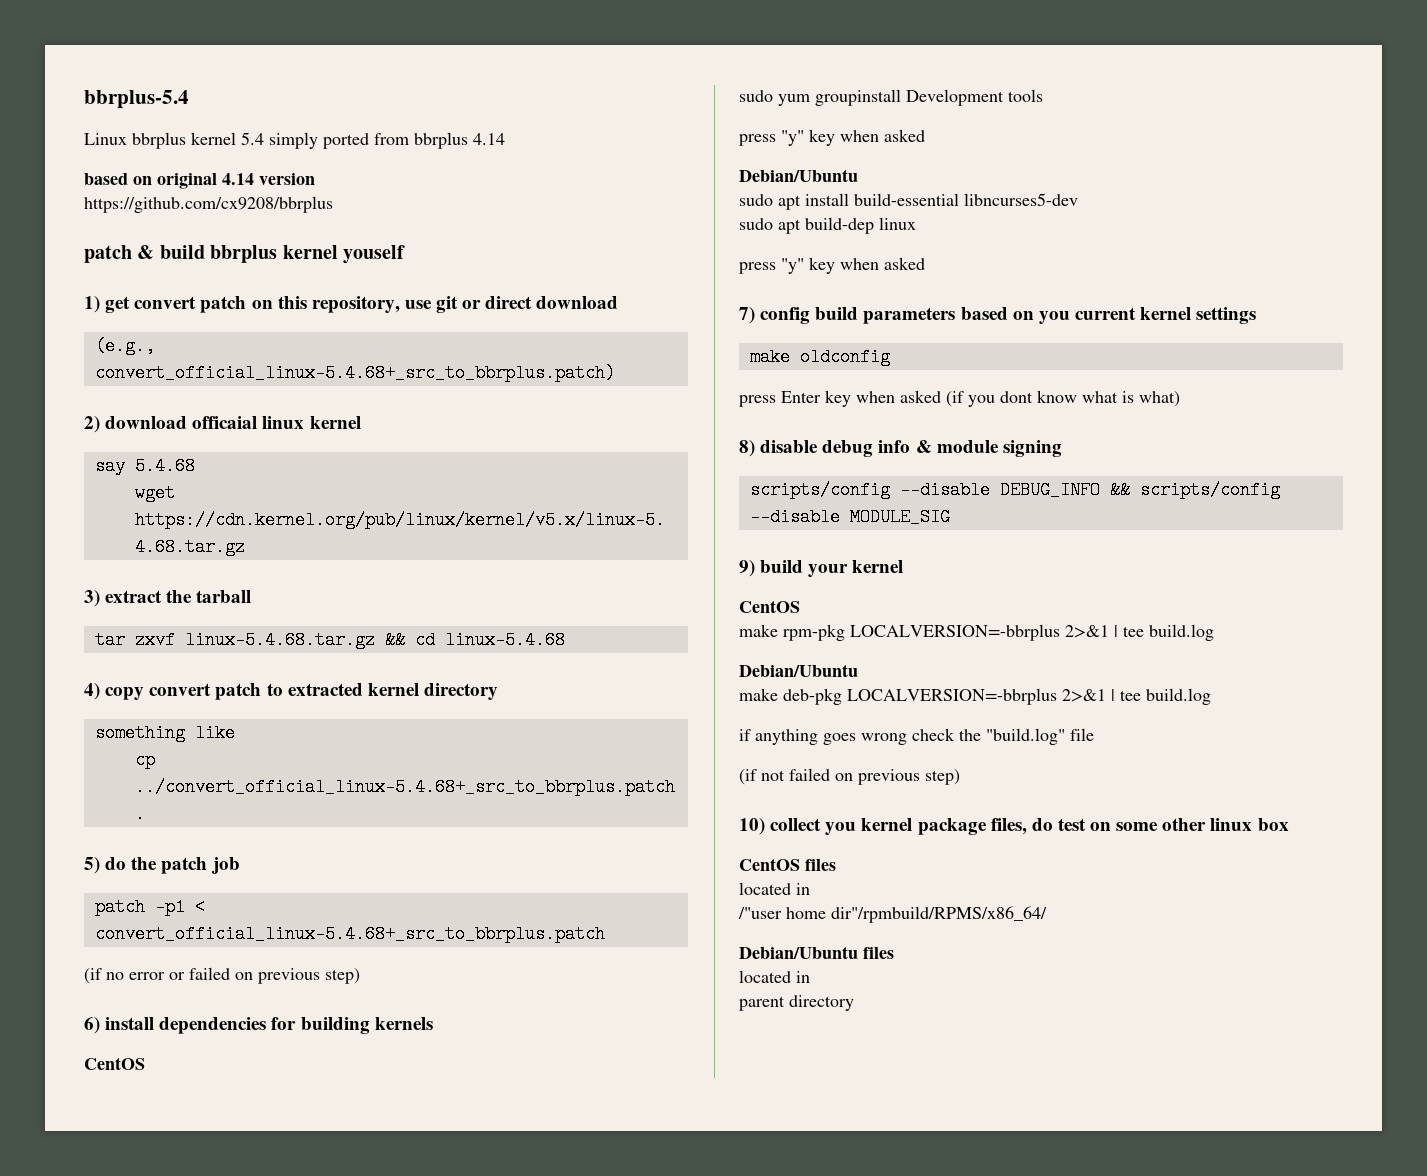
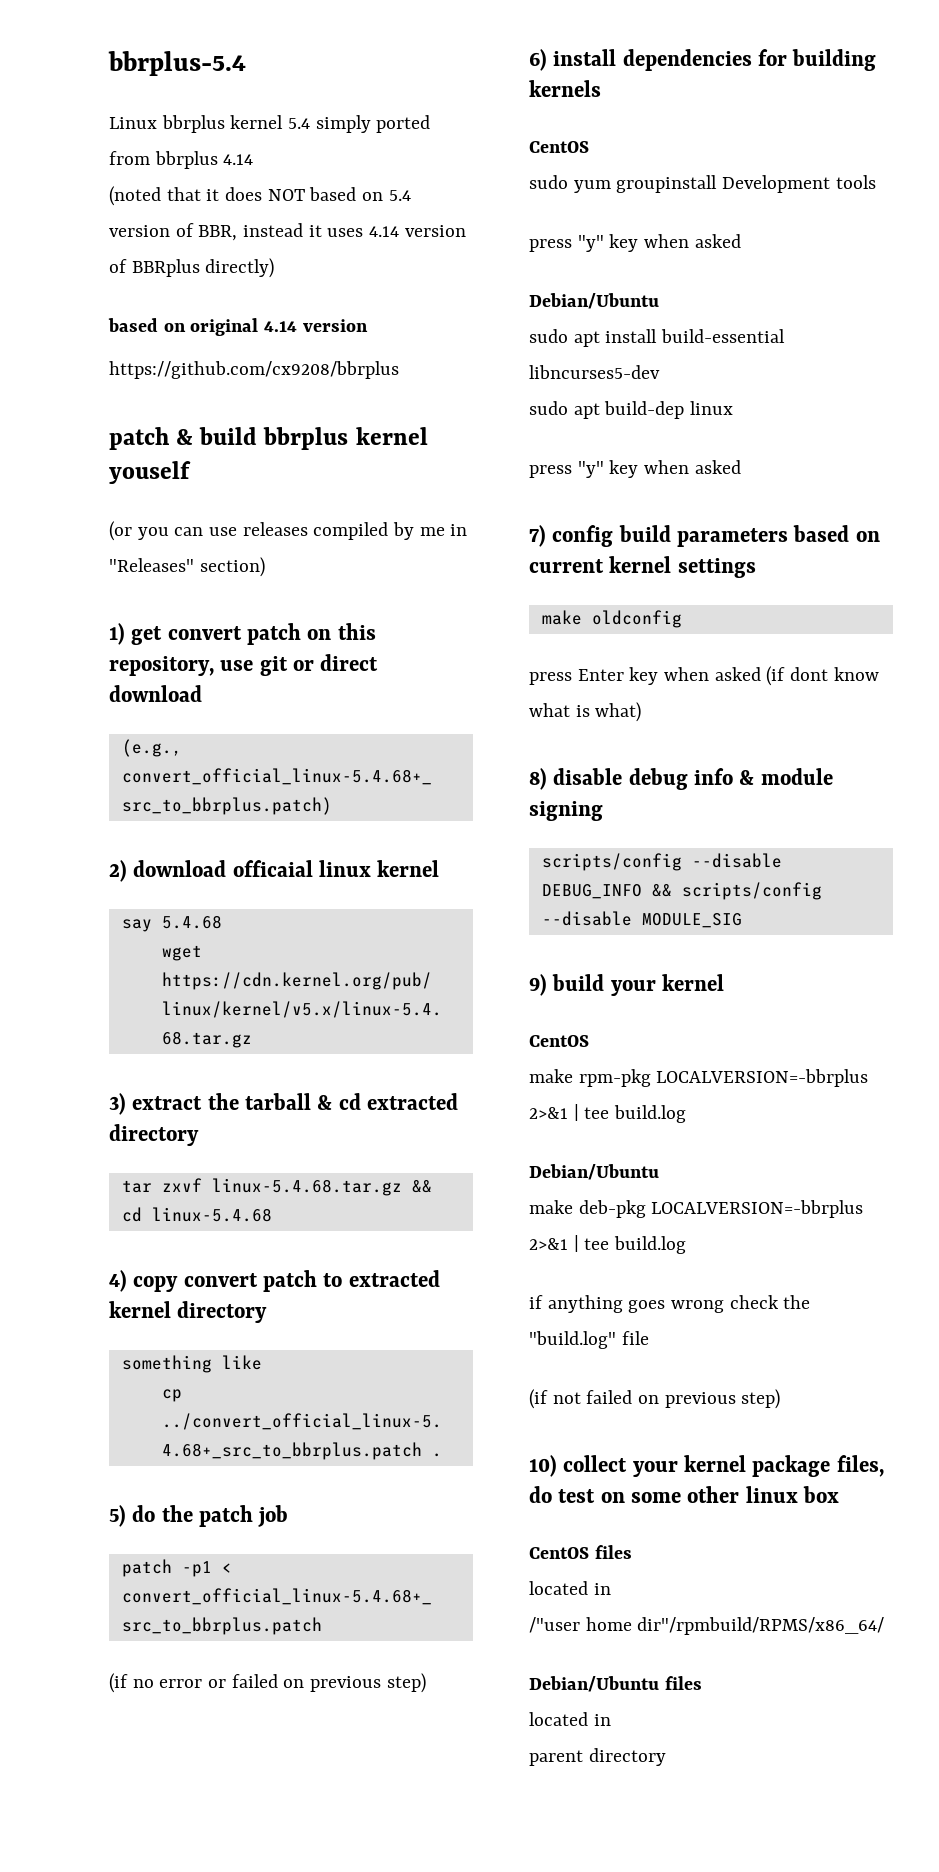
+ (noted that it does NOT based on 5.4 version of BBR, instead it uses 4.14 version of BBRplus directly)
+ (or you can use releases compiled by me in "Releases" section)
- 3) extract the tarball
+ 3) extract the tarball & cd extracted directory
- 7) config build parameters based on you current kernel settings
+ 7) config build parameters based on current kernel settings
- press Enter key when asked (if you dont know what is what)
+ press Enter key when asked (if dont know what is what)
- 10) collect you kernel package files, do test on some other linux box
+ 10) collect your kernel package files, do test on some other linux box

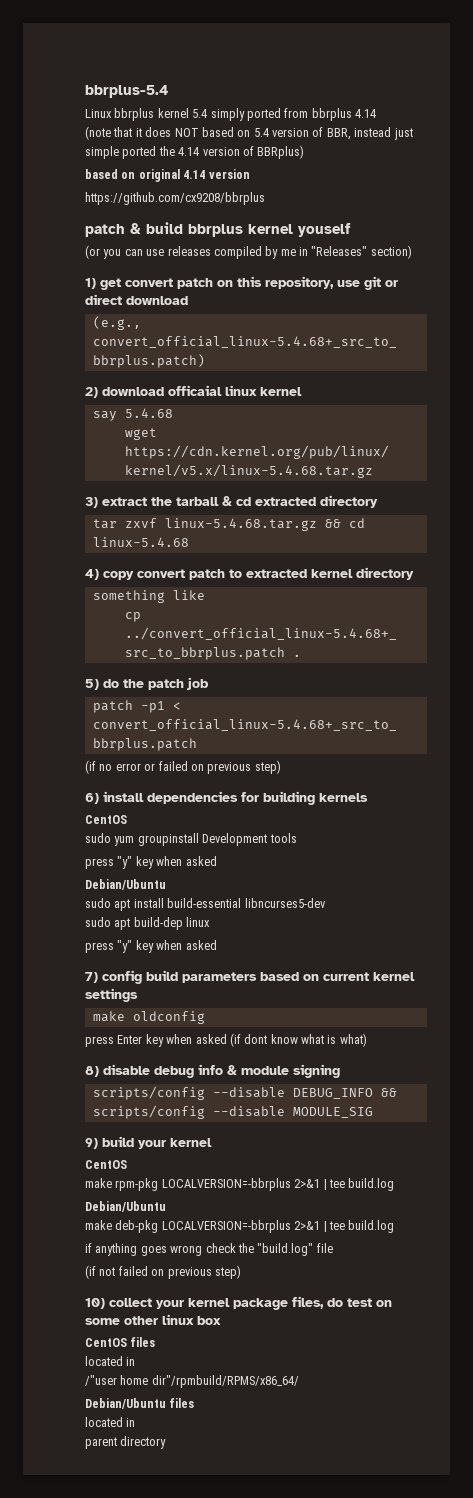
- (noted that it does NOT based on 5.4 version of BBR, instead it uses 4.14 version of BBRplus directly)
+ (note that it does NOT based on 5.4 version of BBR, instead just simple ported the 4.14 version of BBRplus)

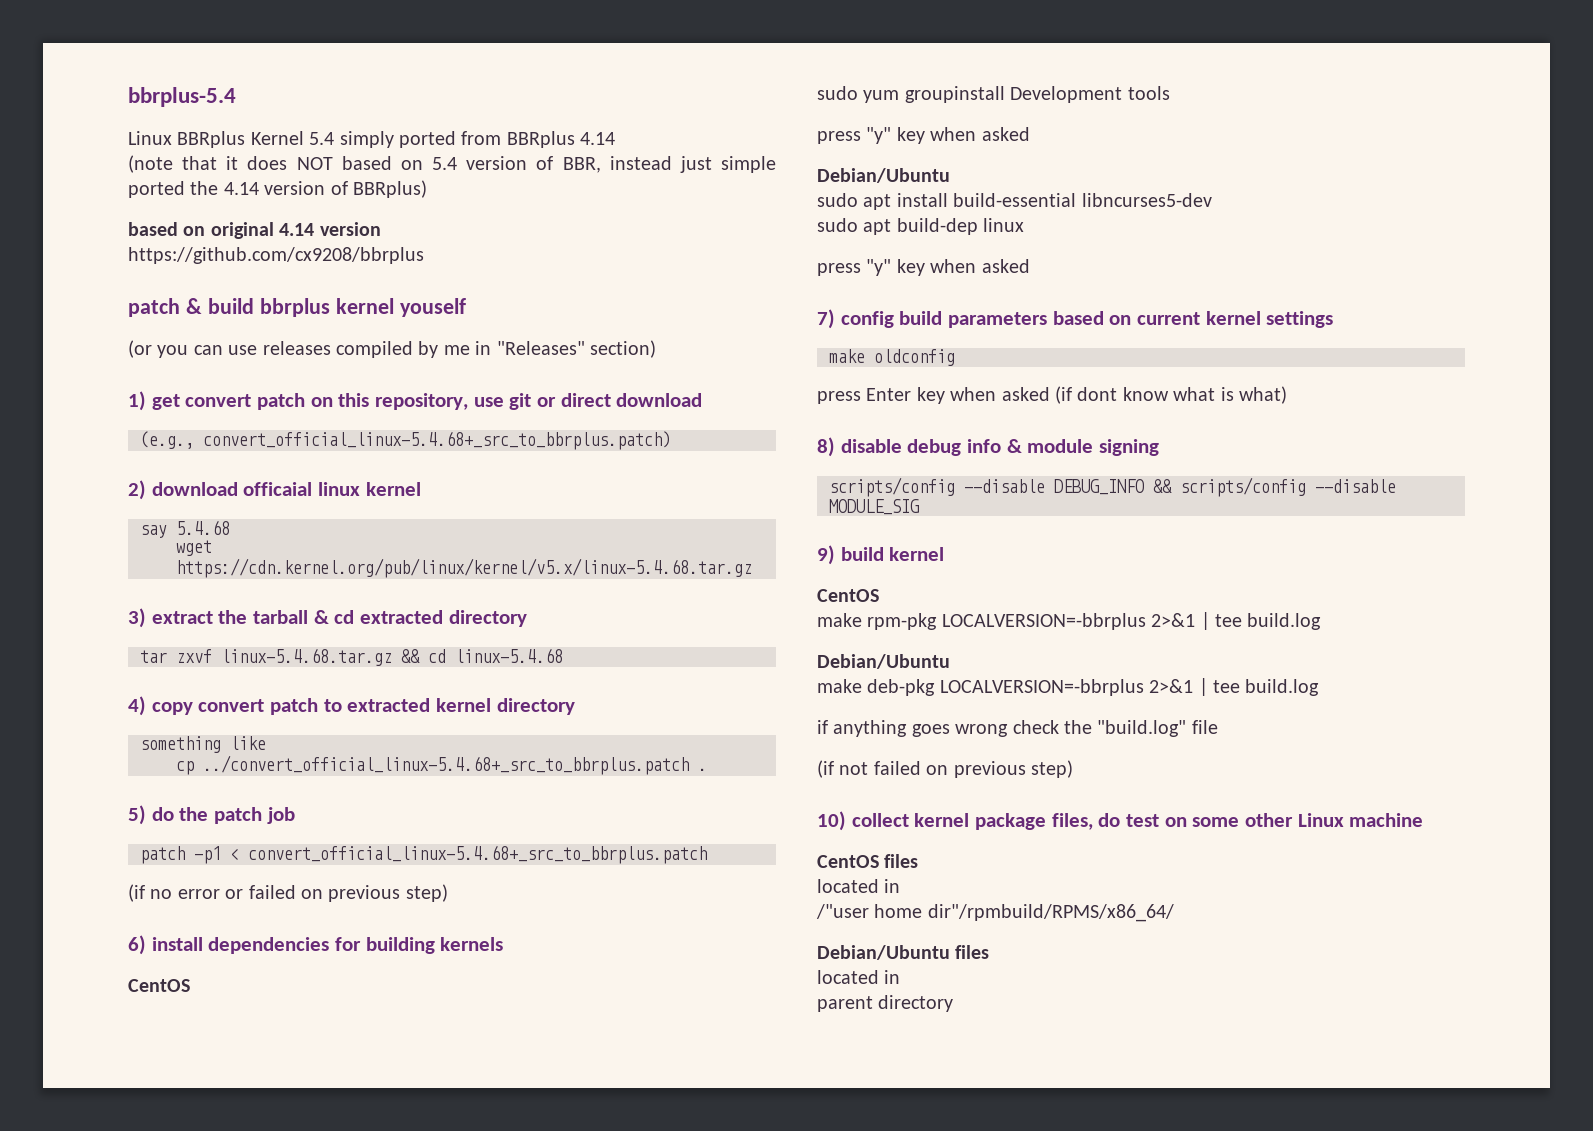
- Linux bbrplus kernel 5.4 simply ported from bbrplus 4.14
+ Linux BBRplus Kernel 5.4 simply ported from BBRplus 4.14
- 9) build your kernel
+ 9) build kernel
- 10) collect your kernel package files, do test on some other linux box
+ 10) collect kernel package files, do test on some other Linux machine

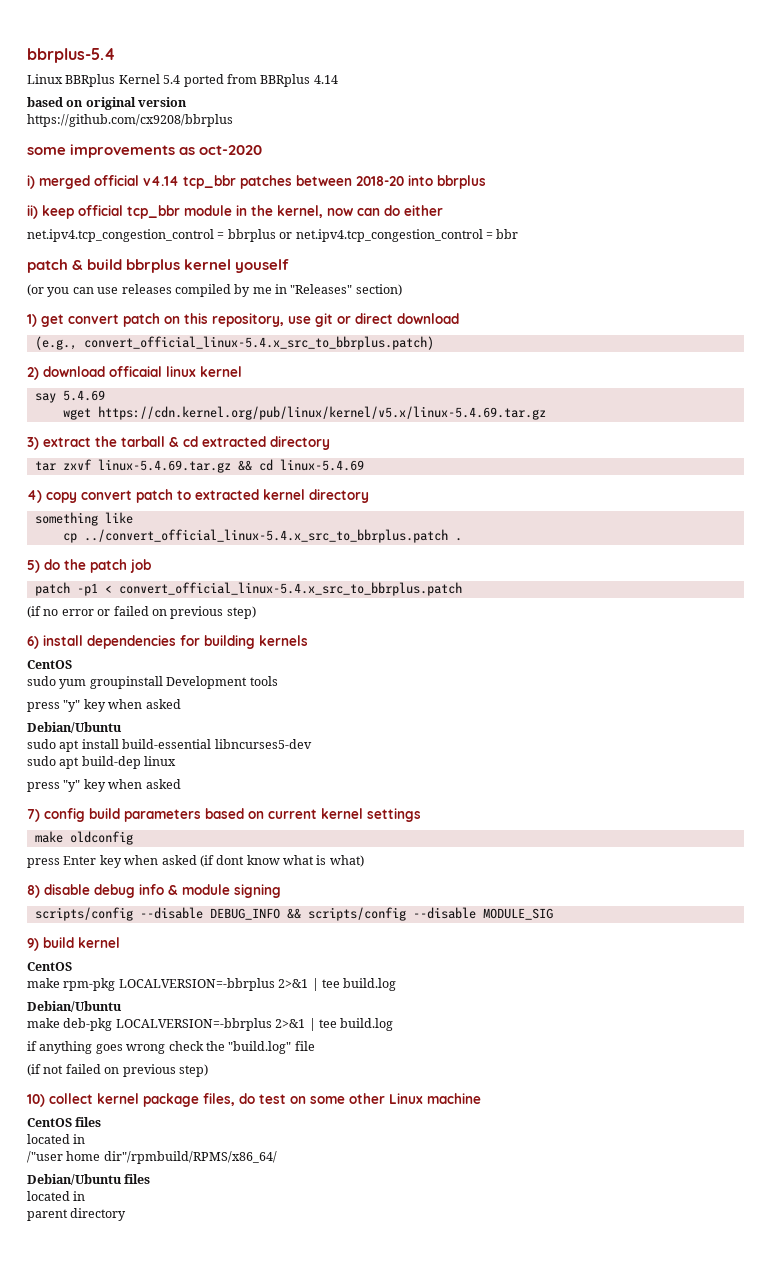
- Linux BBRplus Kernel 5.4 simply ported from BBRplus 4.14
+ Linux BBRplus Kernel 5.4 ported from BBRplus 4.14
- (note that it does NOT based on 5.4 version of BBR, instead just simple ported the 4.14 version of BBRplus)
- based on original 4.14 version
+ based on original version
+ some improvements as oct-2020
+ i) merged official v4.14 tcp_bbr patches between 2018-20 into bbrplus
+ ii) keep official tcp_bbr module in the kernel, now can do either
+ net.ipv4.tcp_congestion_control = bbrplus or net.ipv4.tcp_congestion_control = bbr
- (e.g., convert_official_linux-5.4.68+_src_to_bbrplus.patch)
+ (e.g., convert_official_linux-5.4.x_src_to_bbrplus.patch)
- say 5.4.68
+ say 5.4.69
- wget https://cdn.kernel.org/pub/linux/kernel/v5.x/linux-5.4.68.tar.gz
+ wget https://cdn.kernel.org/pub/linux/kernel/v5.x/linux-5.4.69.tar.gz
- tar zxvf linux-5.4.68.tar.gz && cd linux-5.4.68
+ tar zxvf linux-5.4.69.tar.gz && cd linux-5.4.69
- cp ../convert_official_linux-5.4.68+_src_to_bbrplus.patch .
+ cp ../convert_official_linux-5.4.x_src_to_bbrplus.patch .
- patch -p1 < convert_official_linux-5.4.68+_src_to_bbrplus.patch
+ patch -p1 < convert_official_linux-5.4.x_src_to_bbrplus.patch

